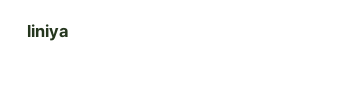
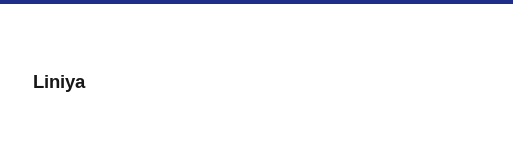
- liniya
+ Liniya

